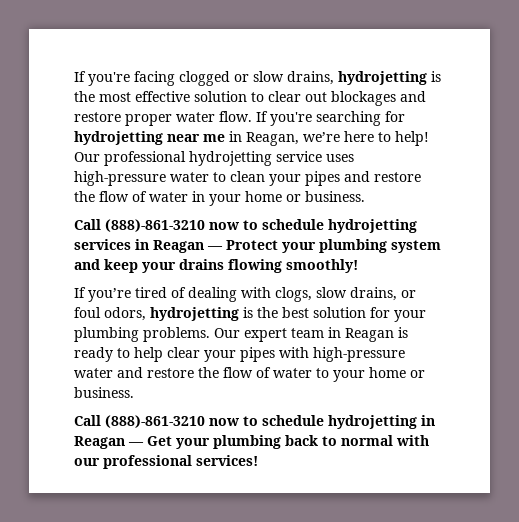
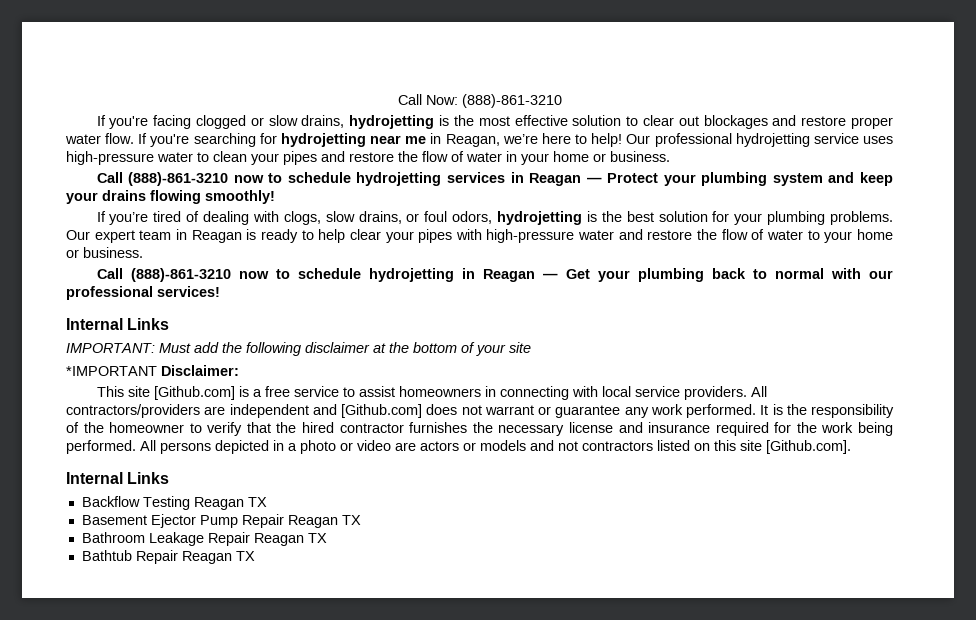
+ Call Now: (888)-861-3210
  Call (888)-861-3210 now to schedule hydrojetting in Reagan — Get your plumbing back to normal with our professional services!
+ Internal Links
+ IMPORTANT: Must add the following disclaimer at the bottom of your site
+ *IMPORTANT Disclaimer:
+ This site [Github.com] is a free service to assist homeowners in connecting with local service providers. All contractors/providers are independent and [Github.com] does not warrant or guarantee any work performed. It is the responsibility of the homeowner to verify that the hired contractor furnishes the necessary license and insurance required for the work being performed. All persons depicted in a photo or video are actors or models and not contractors listed on this site [Github.com].
+ Internal Links
+ Backflow Testing Reagan TX
+ Basement Ejector Pump Repair Reagan TX
+ Bathroom Leakage Repair Reagan TX
+ Bathtub Repair Reagan TX

